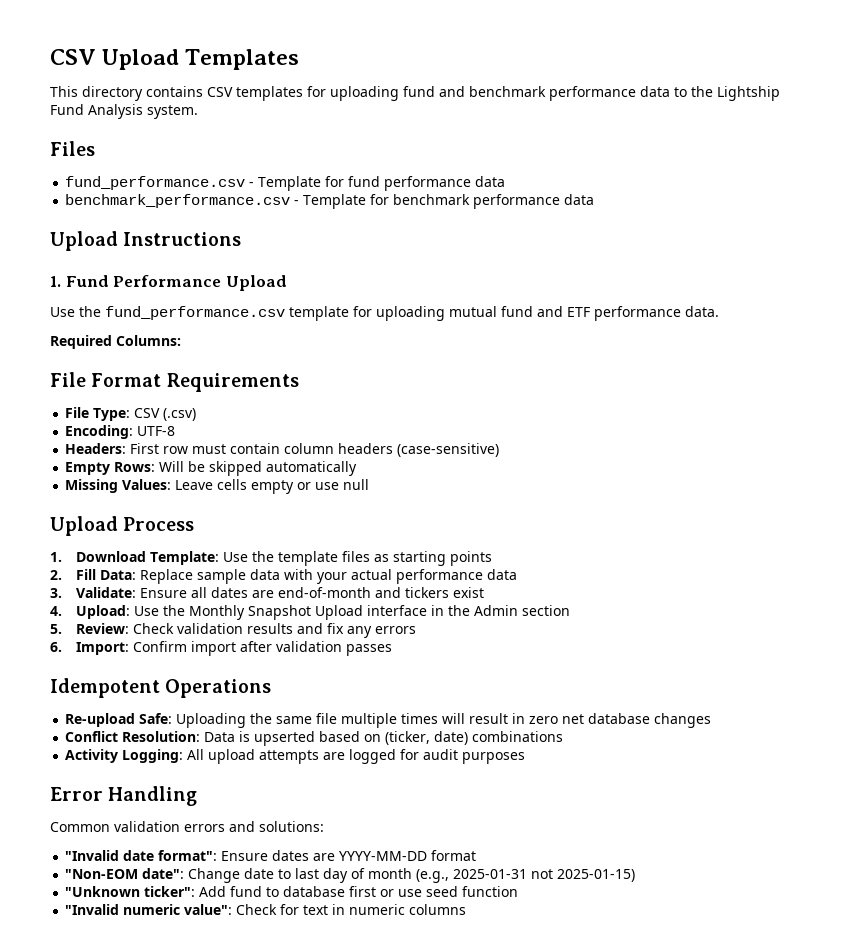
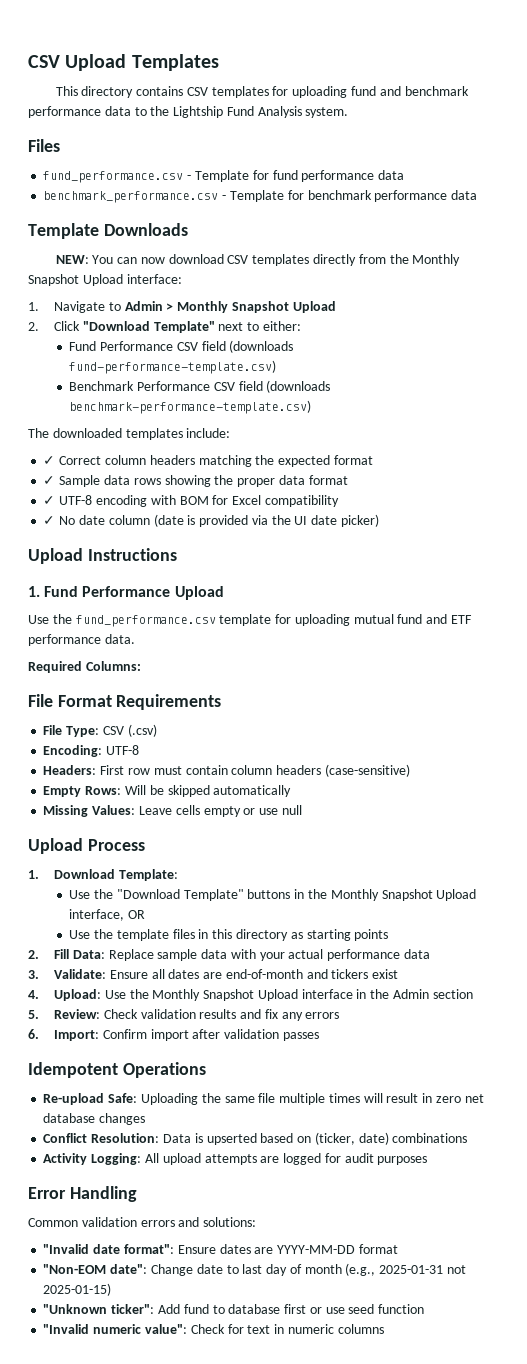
+ Template Downloads
+ NEW: You can now download CSV templates directly from the Monthly Snapshot Upload interface:
+ 1. Navigate to Admin > Monthly Snapshot Upload
+ 2. Click "Download Template" next to either:
+ Fund Performance CSV field (downloads fund-performance-template.csv)
+ Benchmark Performance CSV field (downloads benchmark-performance-template.csv)
+ The downloaded templates include:
+ ✓ Correct column headers matching the expected format
+ ✓ Sample data rows showing the proper data format
+ ✓ UTF-8 encoding with BOM for Excel compatibility
+ ✓ No date column (date is provided via the UI date picker)
- 1. Download Template: Use the template files as starting points
+ 1. Download Template:
+ Use the "Download Template" buttons in the Monthly Snapshot Upload interface, OR
+ Use the template files in this directory as starting points

